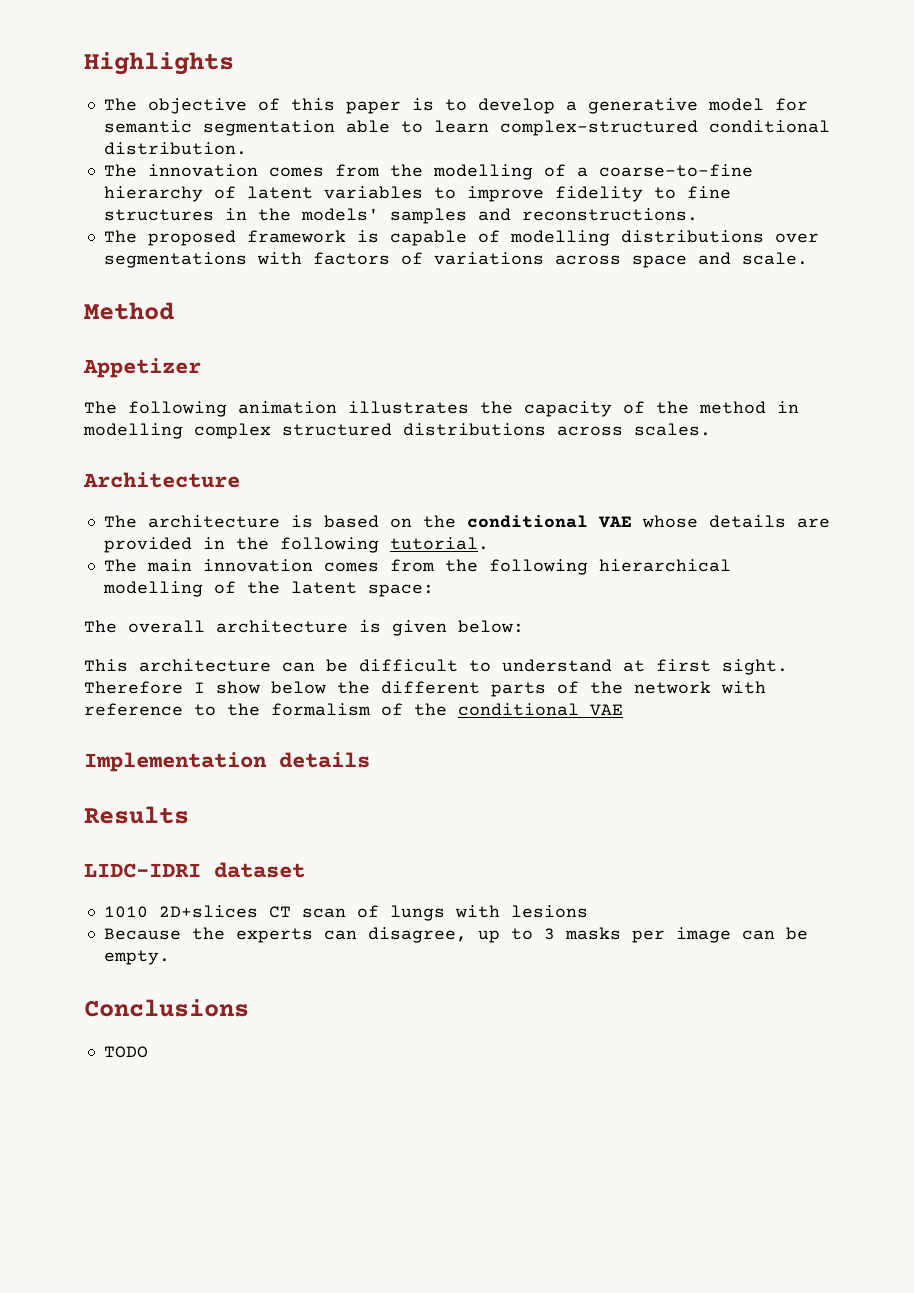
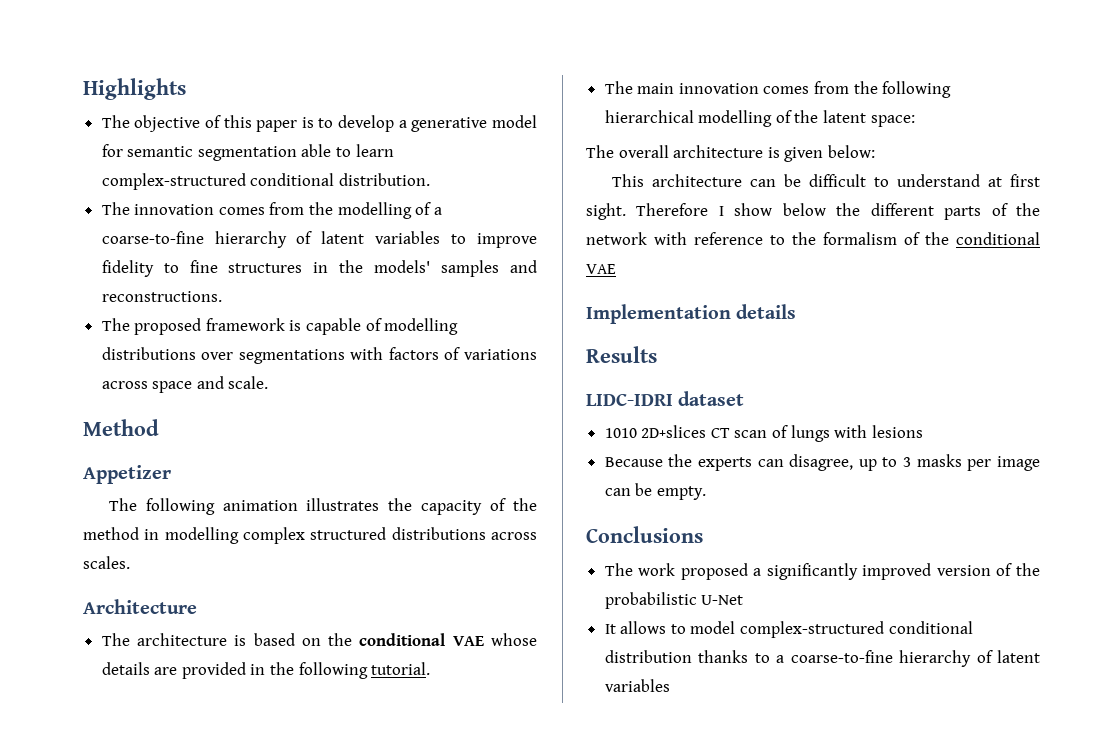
- TODO
+ The work proposed a significantly improved version of the probabilistic U-Net
+ It allows to model complex-structured conditional distribution thanks to a coarse-to-fine hierarchy of latent variables

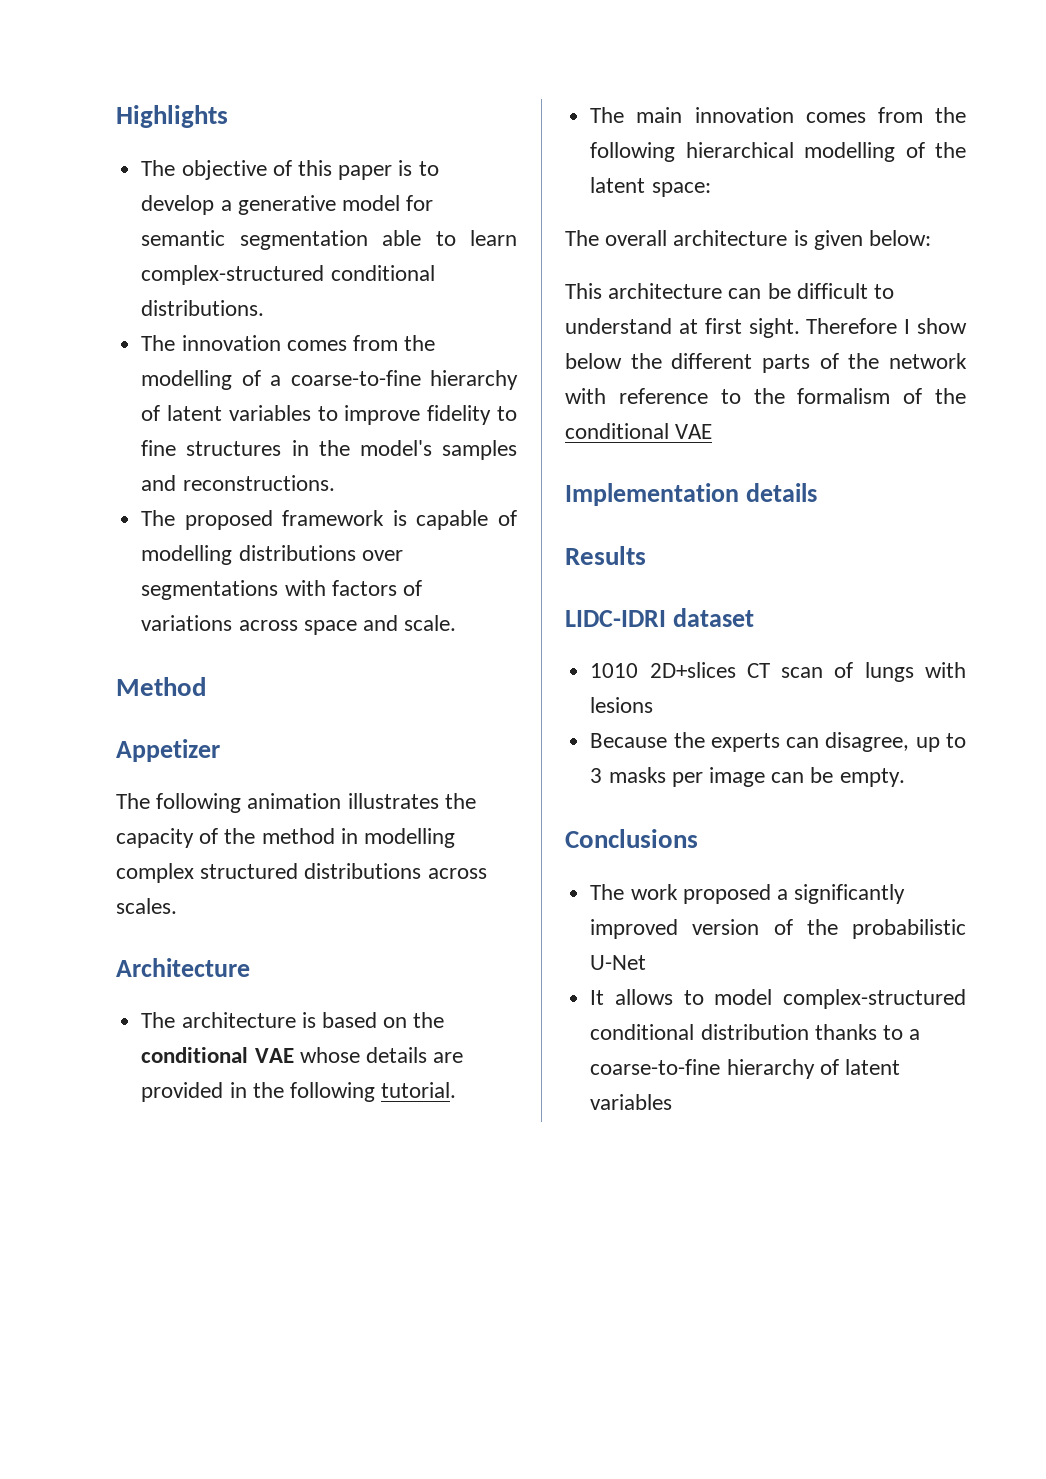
- The objective of this paper is to develop a generative model for semantic segmentation able to learn complex-structured conditional distribution.
+ The objective of this paper is to develop a generative model for semantic segmentation able to learn complex-structured conditional distributions.
- The innovation comes from the modelling of a coarse-to-fine hierarchy of latent variables to improve fidelity to fine structures in the models' samples and reconstructions.
+ The innovation comes from the modelling of a coarse-to-fine hierarchy of latent variables to improve fidelity to fine structures in the model's samples and reconstructions.

